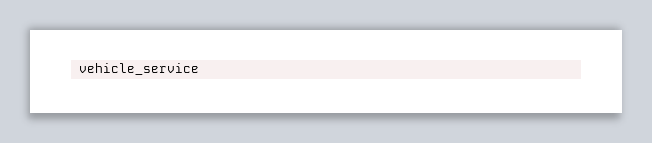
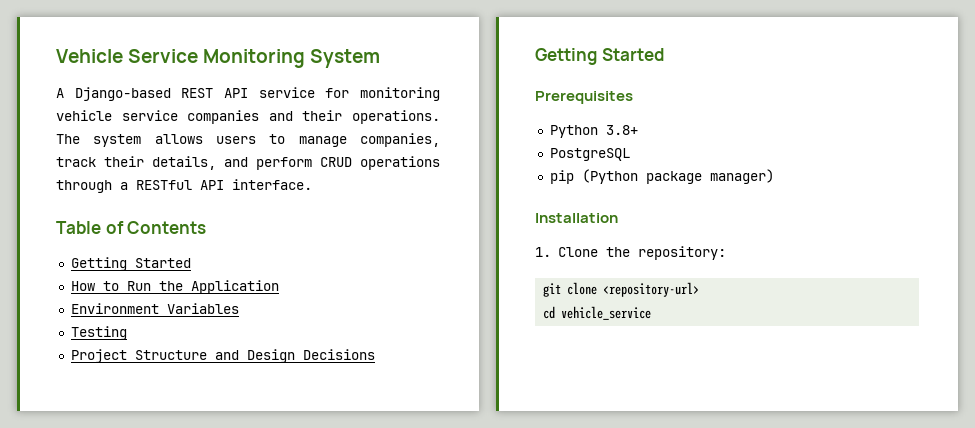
- vehicle_service
+ Vehicle Service Monitoring System
+ A Django-based REST API service for monitoring vehicle service companies and their operations. The system allows users to manage companies, track their details, and perform CRUD operations through a RESTful API interface.
+ Table of Contents
+ Getting Started
+ How to Run the Application
+ Environment Variables
+ Testing
+ Project Structure and Design Decisions
+ Getting Started
+ Prerequisites
+ Python 3.8+
+ PostgreSQL
+ pip (Python package manager)
+ Installation
+ 1. Clone the repository:
+ git clone <repository-url>
+ cd vehicle_service

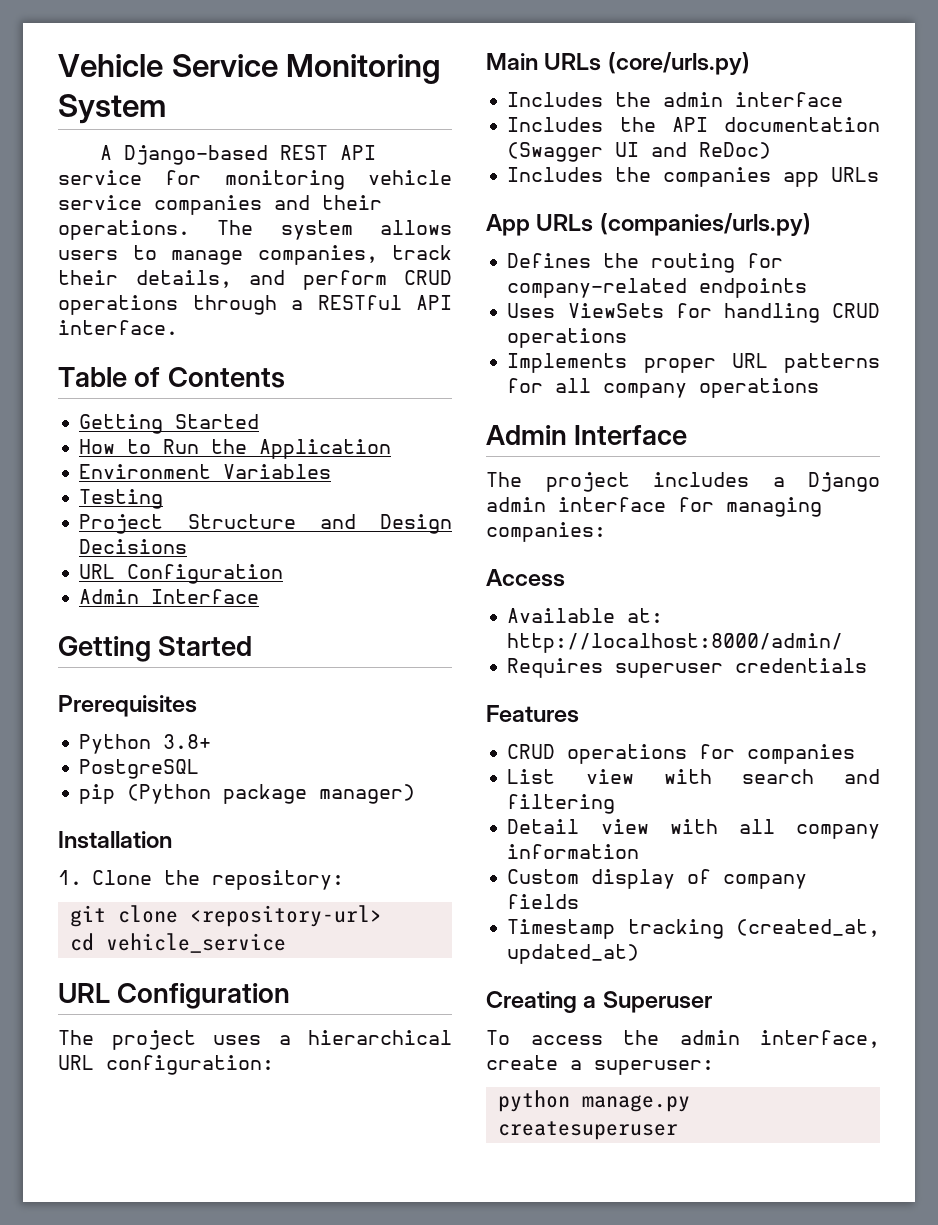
  Project Structure and Design Decisions
+ URL Configuration
+ Admin Interface
  cd vehicle_service
+ URL Configuration
+ The project uses a hierarchical URL configuration:
+ Main URLs (core/urls.py)
+ Includes the admin interface
+ Includes the API documentation (Swagger UI and ReDoc)
+ Includes the companies app URLs
+ App URLs (companies/urls.py)
+ Defines the routing for company-related endpoints
+ Uses ViewSets for handling CRUD operations
+ Implements proper URL patterns for all company operations
+ Admin Interface
+ The project includes a Django admin interface for managing companies:
+ Access
+ Available at: http://localhost:8000/admin/
+ Requires superuser credentials
+ Features
+ CRUD operations for companies
+ List view with search and filtering
+ Detail view with all company information
+ Custom display of company fields
+ Timestamp tracking (created_at, updated_at)
+ Creating a Superuser
+ To access the admin interface, create a superuser:
+ python manage.py createsuperuser

